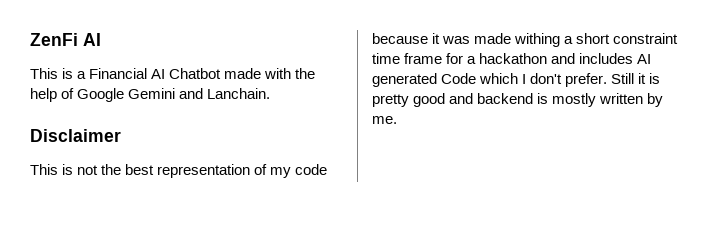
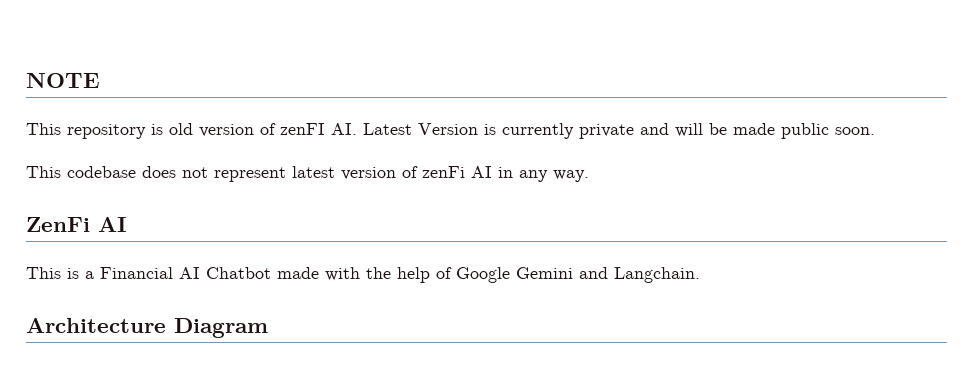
+ NOTE
+ This repository is old version of zenFI AI. Latest Version is currently private and will be made public soon.
+ This codebase does not represent latest version of zenFi AI in any way.
- This is a Financial AI Chatbot made with the help of Google Gemini and Lanchain.
- Disclaimer
- This is not the best representation of my code because it was made withing a short constraint time frame for a hackathon and includes AI generated Code which I don't prefer. Still it is pretty good and backend is mostly written by me.
+ This is a Financial AI Chatbot made with the help of Google Gemini and Langchain.
+ Architecture Diagram

